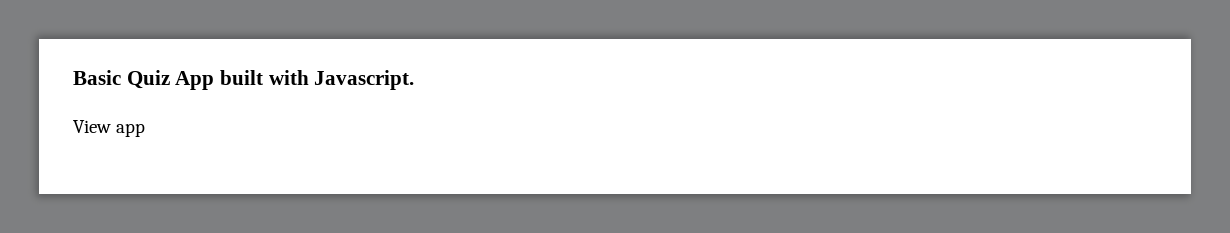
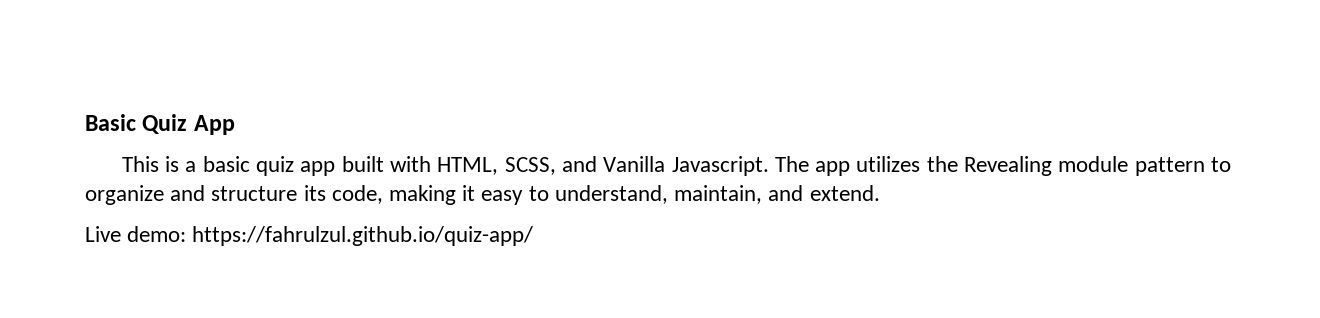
- Basic Quiz App built with Javascript.
- View app
+ Basic Quiz App
+ This is a basic quiz app built with HTML, SCSS, and Vanilla Javascript. The app utilizes the Revealing module pattern to organize and structure its code, making it easy to understand, maintain, and extend.
+ Live demo: https://fahrulzul.github.io/quiz-app/

